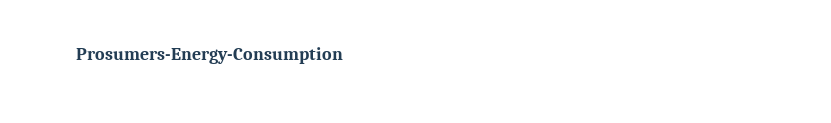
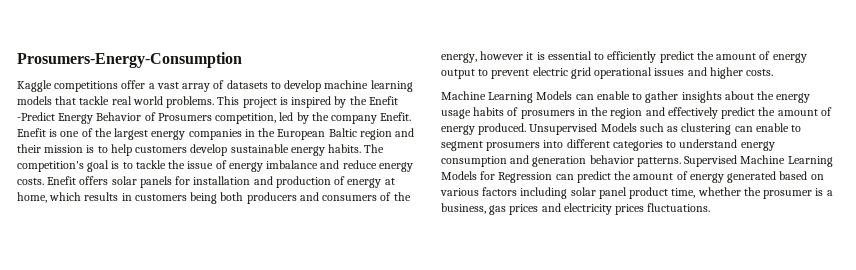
+ Kaggle competitions offer a vast array of datasets to develop machine learning models that tackle real world problems. This project is inspired by the Enefit -Predict Energy Behavior of Prosumers competition, led by the company Enefit. Enefit is one of the largest energy companies in the European Baltic region and their mission is to help customers develop sustainable energy habits. The competition's goal is to tackle the issue of energy imbalance and reduce energy costs. Enefit offers solar panels for installation and production of energy at home, which results in customers being both producers and consumers of the energy, however it is essential to efficiently predict the amount of energy output to prevent electric grid operational issues and higher costs.
+ Machine Learning Models can enable to gather insights about the energy usage habits of prosumers in the region and effectively predict the amount of energy produced. Unsupervised Models such as clustering can enable to segment prosumers into different categories to understand energy consumption and generation behavior patterns. Supervised Machine Learning Models for Regression can predict the amount of energy generated based on various factors including solar panel product time, whether the prosumer is a business, gas prices and electricity prices fluctuations.

